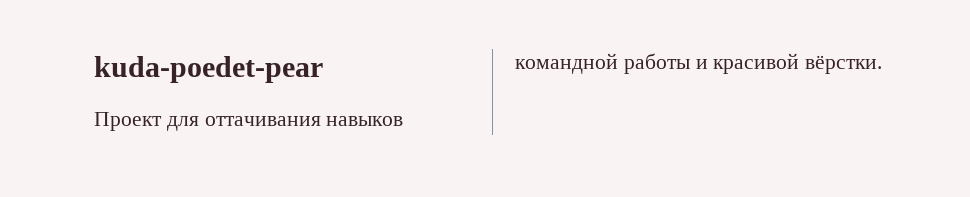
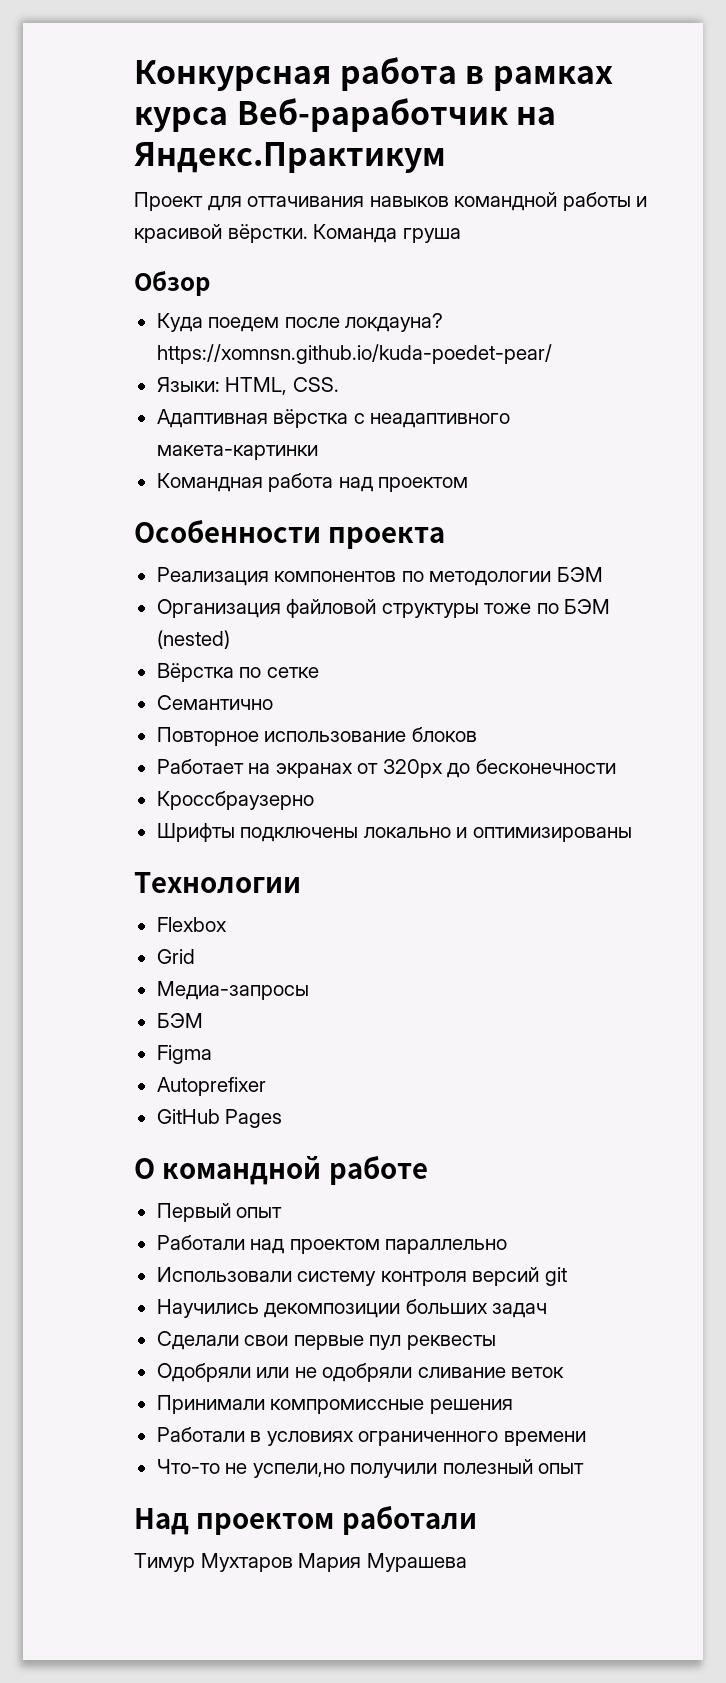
- kuda-poedet-pear
+ Конкурсная работа в рамках курса Веб-раработчик на Яндекс.Практикум
+ Команда груша
+ Обзор
+ Куда поедем после локдауна? https://xomnsn.github.io/kuda-poedet-pear/
+ Языки: HTML, CSS.
+ Адаптивная вёрстка с неадаптивного макета-картинки
+ Командная работа над проектом
+ Особенности проекта
+ Реализация компонентов по методологии БЭМ
+ Организация файловой структуры тоже по БЭМ (nested)
+ Вёрстка по сетке
+ Семантично
+ Повторное использование блоков
+ Работает на экранах от 320px до бесконечности
+ Кроссбраузерно
+ Шрифты подключены локально и оптимизированы
+ Технологии
+ Flexbox
+ Grid
+ Медиа-запросы
+ БЭМ
+ Figma
+ Autoprefixer
+ GitHub Pages
+ О командной работе
+ Первый опыт
+ Работали над проектом параллельно
+ Использовали систему контроля версий git
+ Научились декомпозиции больших задач
+ Сделали свои первые пул реквесты
+ Одобряли или не одобряли сливание веток
+ Принимали компромиссные решения
+ Работали в условиях ограниченного времени
+ Что-то не успели,но получили полезный опыт
+ Над проектом работали
+ Тимур Мухтаров Мария Мурашева

